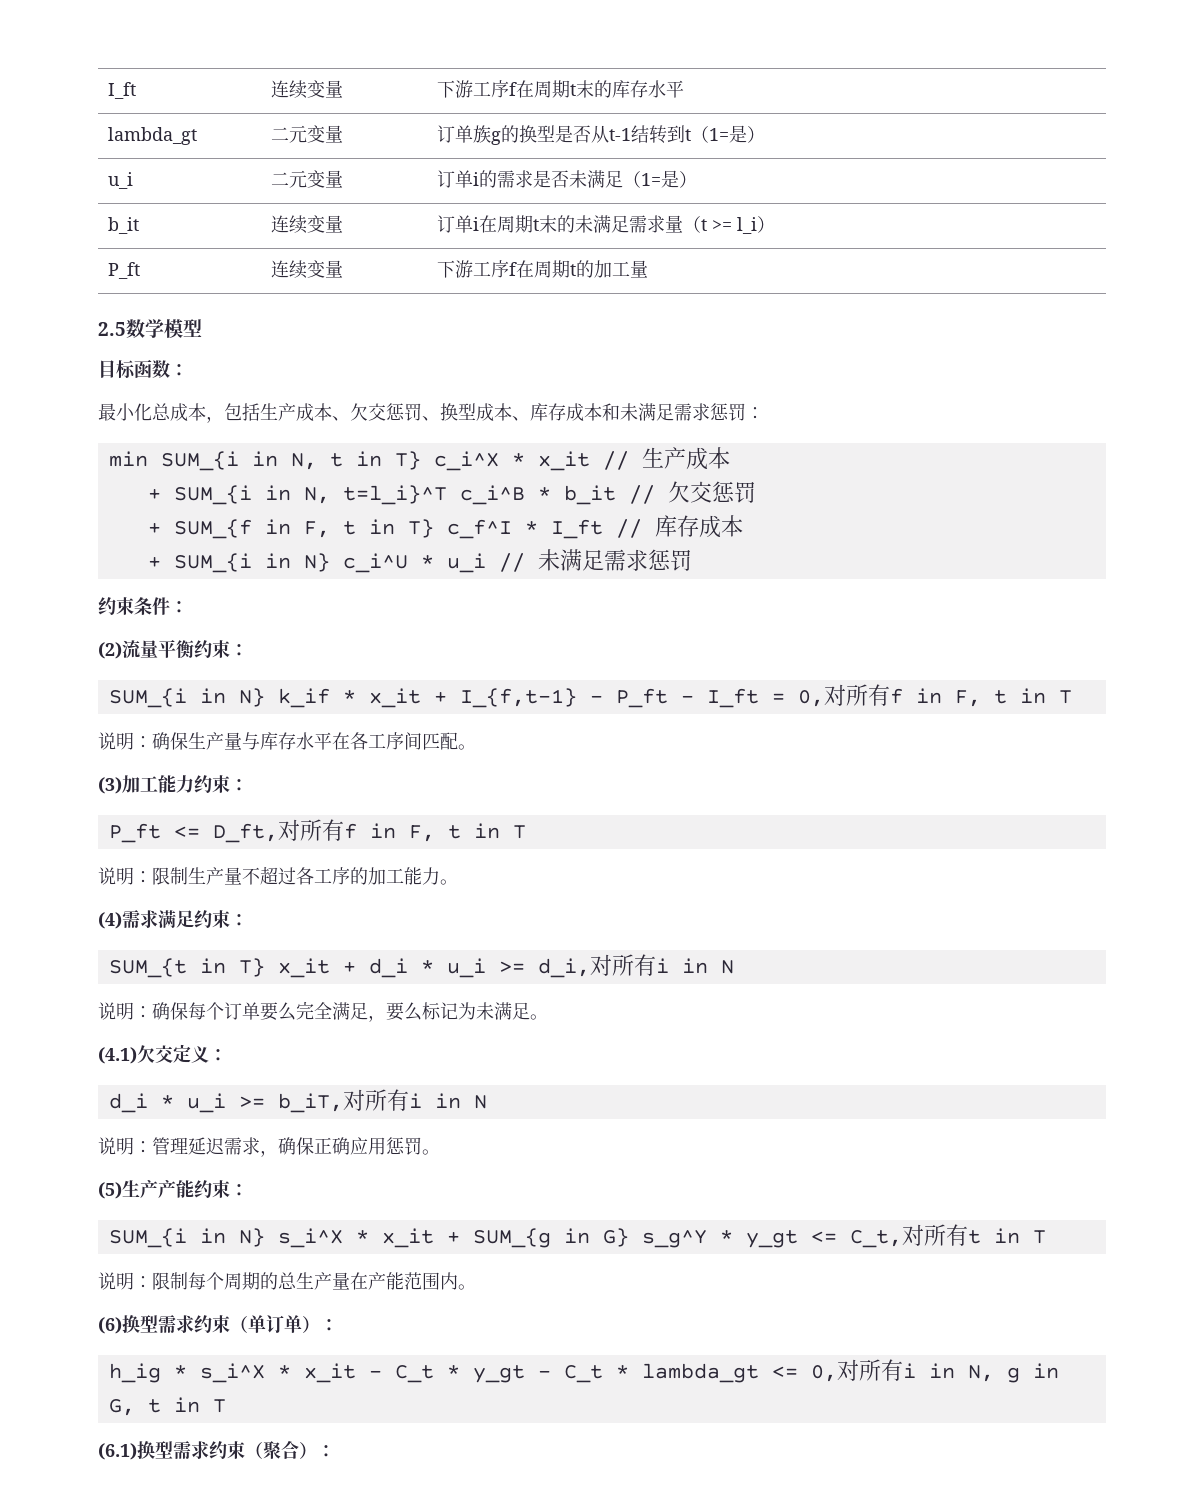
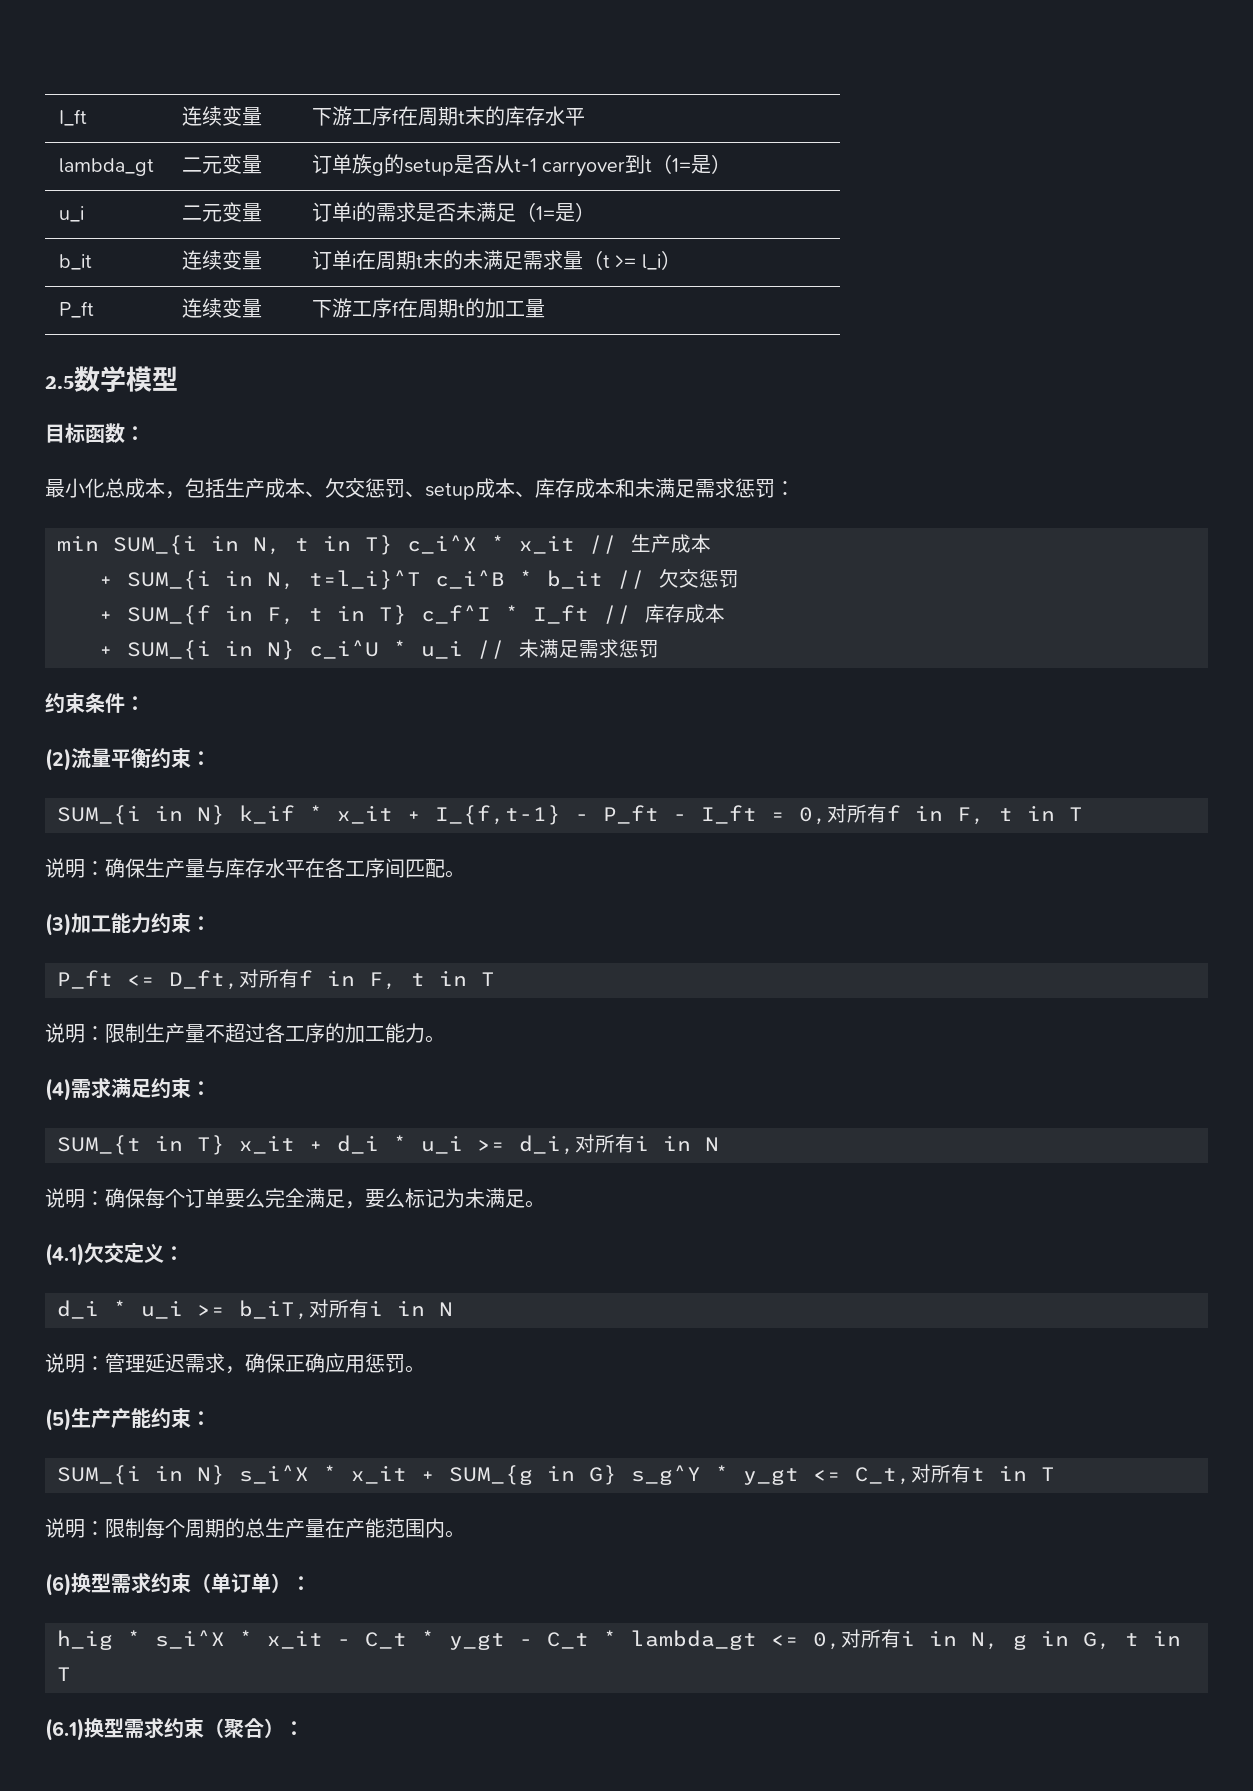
- lambda_gt | 二元变量 | 订单族g的换型是否从t-1结转到t（1=是）
+ lambda_gt | 二元变量 | 订单族g的setup是否从t-1 carryover到t（1=是）
- 最小化总成本，包括生产成本、欠交惩罚、换型成本、库存成本和未满足需求惩罚：
+ 最小化总成本，包括生产成本、欠交惩罚、setup成本、库存成本和未满足需求惩罚：

